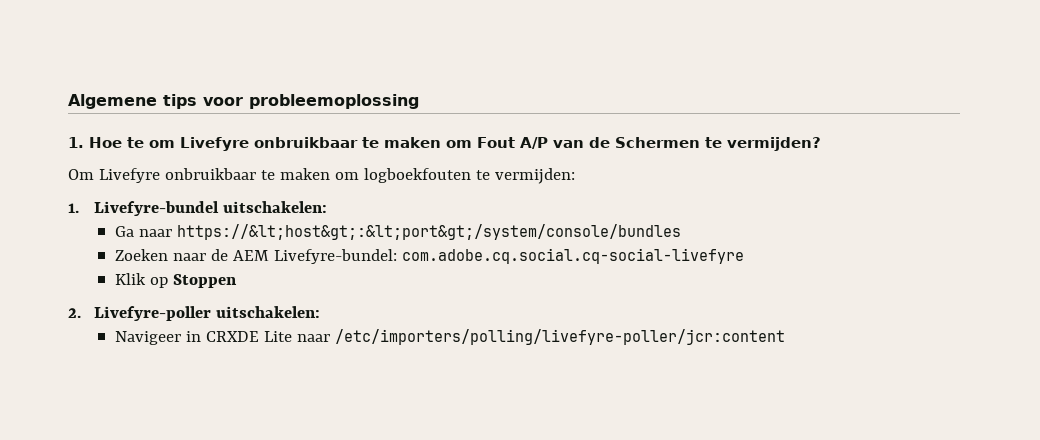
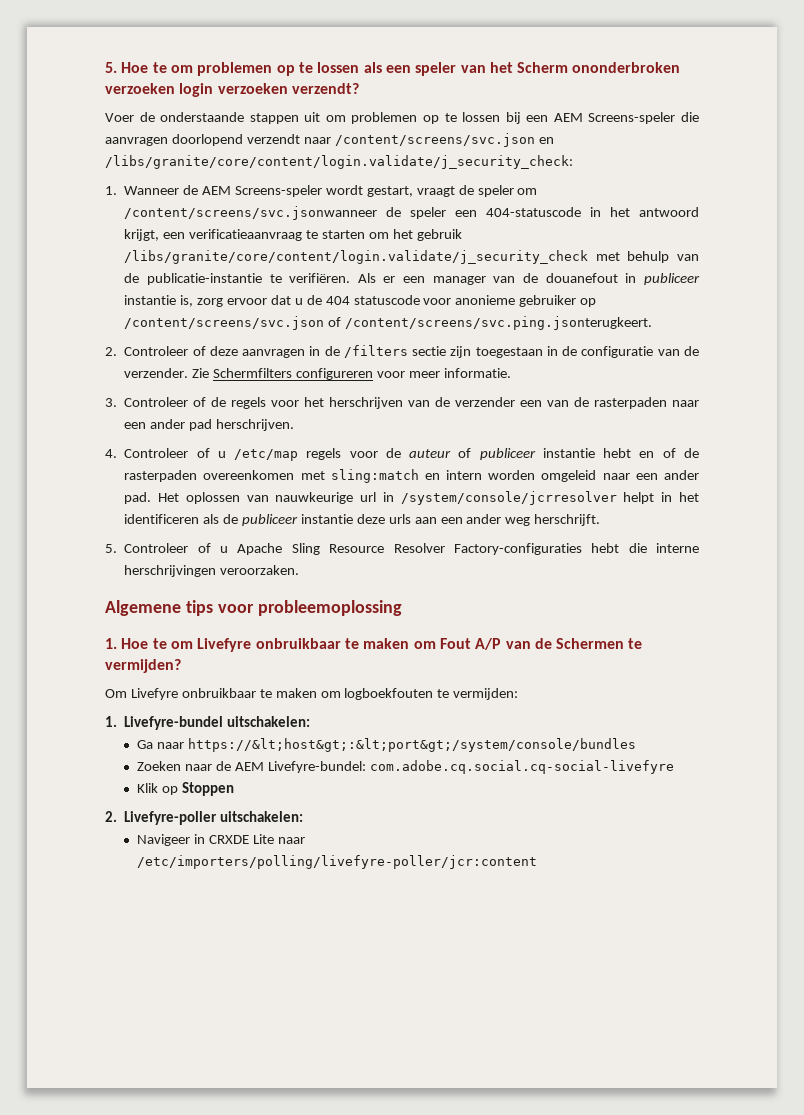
+ 5. Hoe te om problemen op te lossen als een speler van het Scherm ononderbroken verzoeken login verzoeken verzendt?
+ Voer de onderstaande stappen uit om problemen op te lossen bij een AEM Screens-speler die aanvragen doorlopend verzendt naar /content/screens/svc.json en /libs/granite/core/content/login.validate/j_security_check:
+ 1. Wanneer de AEM Screens-speler wordt gestart, vraagt de speler om /content/screens/svc.jsonwanneer de speler een 404-statuscode in het antwoord krijgt, een verificatieaanvraag te starten om het gebruik /libs/granite/core/content/login.validate/j_security_check met behulp van de publicatie-instantie te verifiëren. Als er een manager van de douanefout in publiceer instantie is, zorg ervoor dat u de 404 statuscode voor anonieme gebruiker op /content/screens/svc.json of /content/screens/svc.ping.jsonterugkeert.
+ 2. Controleer of deze aanvragen in de /filters sectie zijn toegestaan in de configuratie van de verzender. Zie Schermfilters configureren voor meer informatie.
+ 3. Controleer of de regels voor het herschrijven van de verzender een van de rasterpaden naar een ander pad herschrijven.
+ 4. Controleer of u /etc/map regels voor de auteur of publiceer instantie hebt en of de rasterpaden overeenkomen met sling:match en intern worden omgeleid naar een ander pad. Het oplossen van nauwkeurige url in /system/console/jcrresolver helpt in het identificeren als de publiceer instantie deze urls aan een ander weg herschrijft.
+ 5. Controleer of u Apache Sling Resource Resolver Factory-configuraties hebt die interne herschrijvingen veroorzaken.

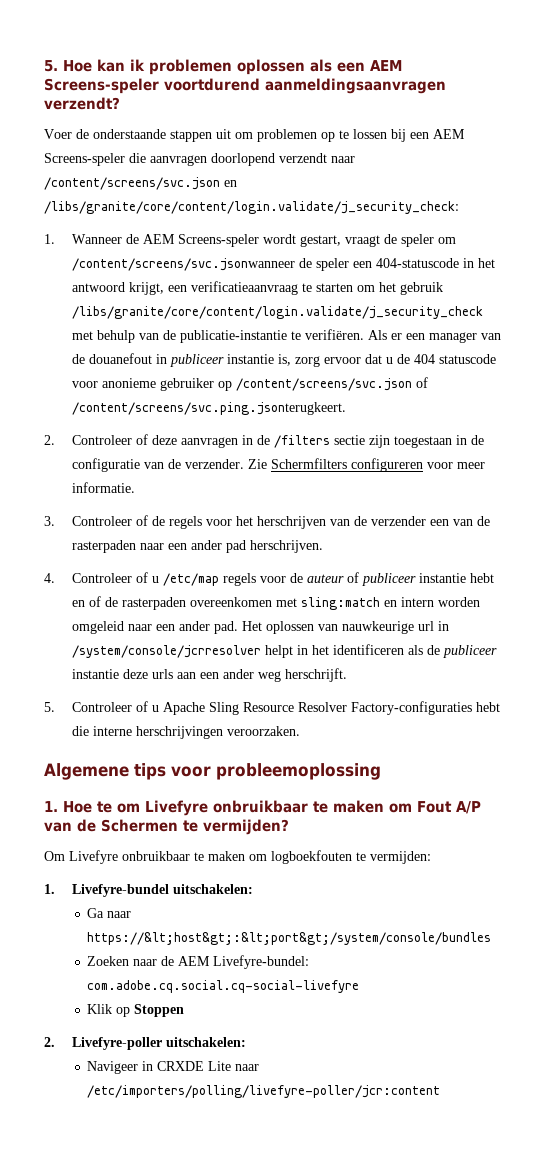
- 5. Hoe te om problemen op te lossen als een speler van het Scherm ononderbroken verzoeken login verzoeken verzendt?
+ 5. Hoe kan ik problemen oplossen als een AEM Screens-speler voortdurend aanmeldingsaanvragen verzendt?

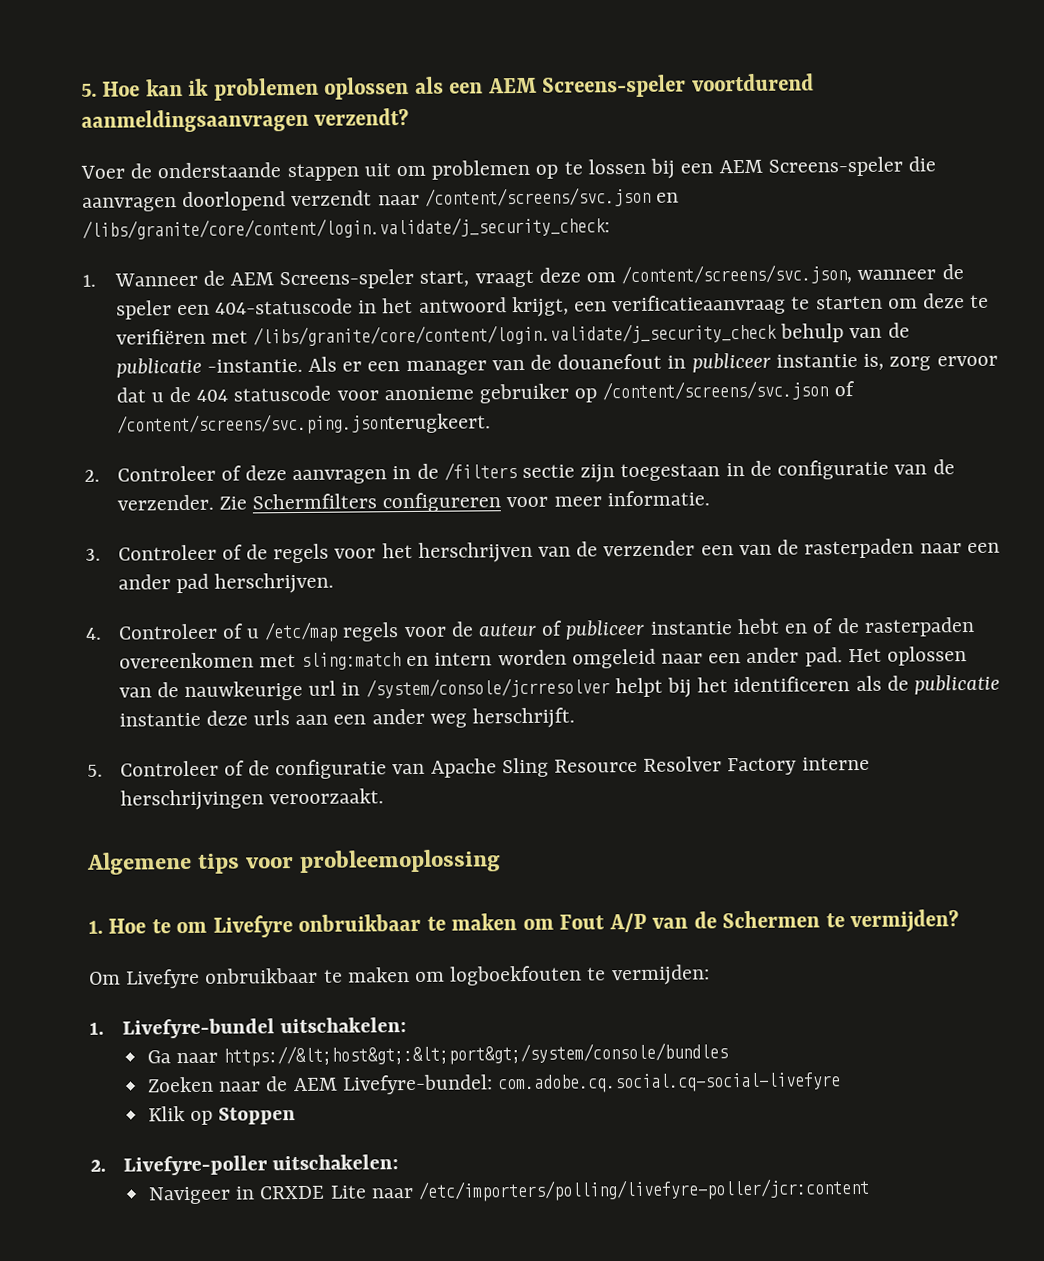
- 1. Wanneer de AEM Screens-speler wordt gestart, vraagt de speler om /content/screens/svc.jsonwanneer de speler een 404-statuscode in het antwoord krijgt, een verificatieaanvraag te starten om het gebruik /libs/granite/core/content/login.validate/j_security_check met behulp van de publicatie-instantie te verifiëren.
+ 1. Wanneer de AEM Screens-speler start, vraagt deze om /content/screens/svc.json, wanneer de speler een 404-statuscode in het antwoord krijgt, een verificatieaanvraag te starten om deze te verifiëren met /libs/granite/core/content/login.validate/j_security_check behulp van de publicatie -instantie.
- Het oplossen van nauwkeurige url in /system/console/jcrresolver helpt in het identificeren als de publiceer instantie deze urls aan een ander weg herschrijft.
+ Het oplossen van de nauwkeurige url in /system/console/jcrresolver helpt bij het identificeren als de publicatie instantie deze urls aan een ander weg herschrijft.
- 5. Controleer of u Apache Sling Resource Resolver Factory-configuraties hebt die interne herschrijvingen veroorzaken.
+ 5. Controleer of de configuratie van Apache Sling Resource Resolver Factory interne herschrijvingen veroorzaakt.

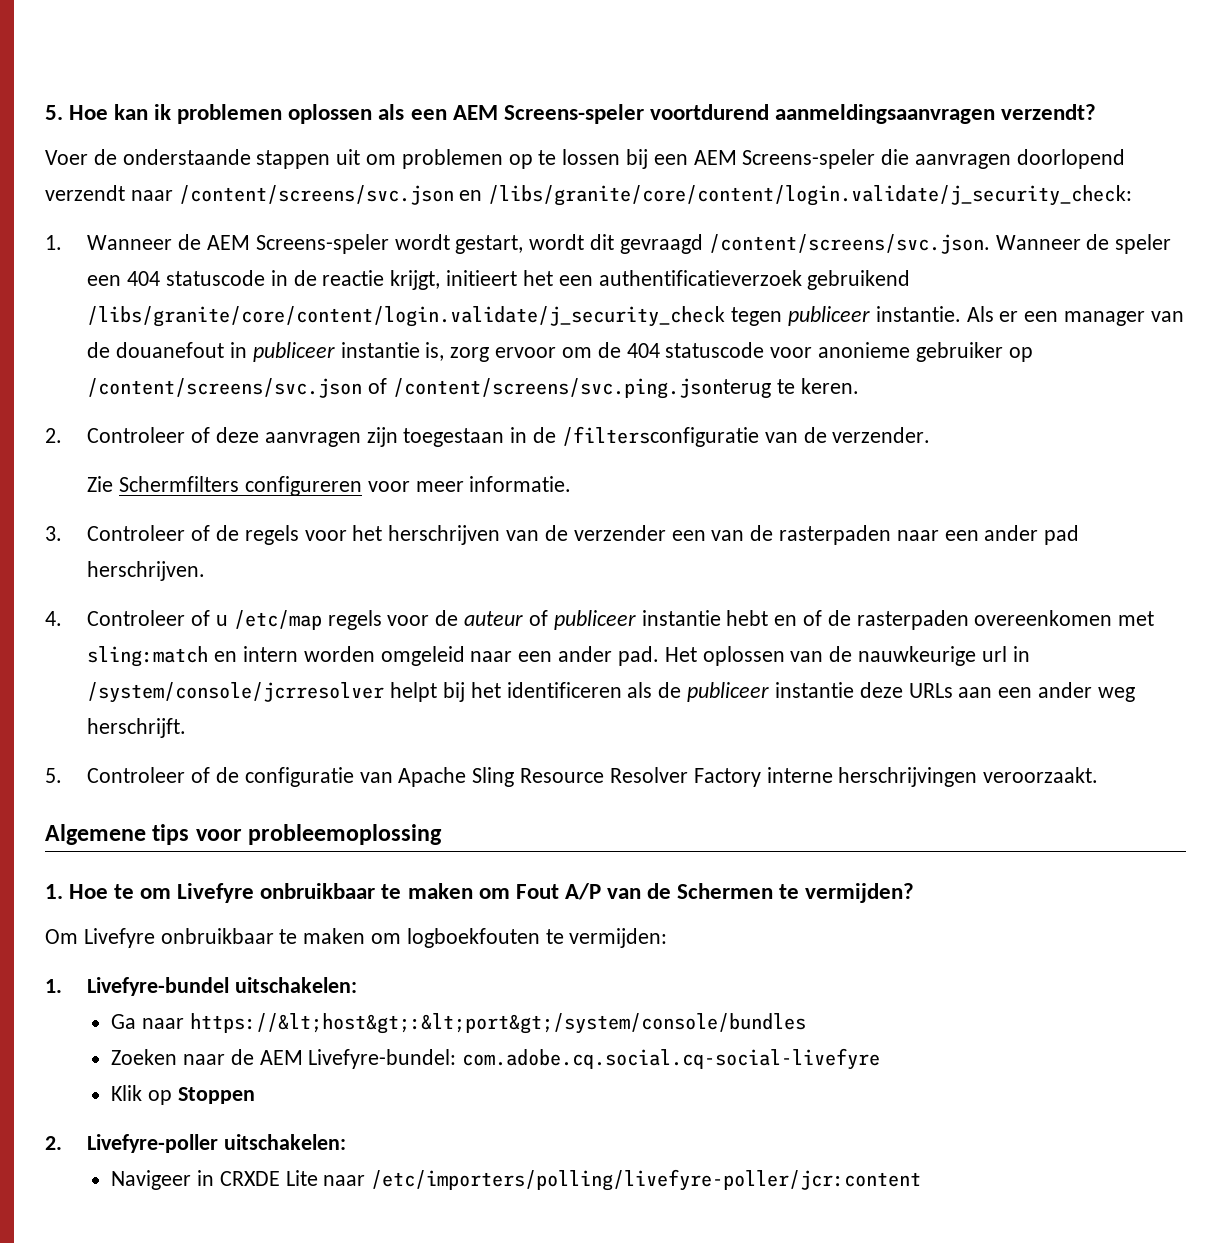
- 1. Wanneer de AEM Screens-speler start, vraagt deze om /content/screens/svc.json, wanneer de speler een 404-statuscode in het antwoord krijgt, een verificatieaanvraag te starten om deze te verifiëren met /libs/granite/core/content/login.validate/j_security_check behulp van de publicatie -instantie.
+ 1. Wanneer de AEM Screens-speler wordt gestart, wordt dit gevraagd /content/screens/svc.json. Wanneer de speler een 404 statuscode in de reactie krijgt, initieert het een authentificatieverzoek gebruikend /libs/granite/core/content/login.validate/j_security_check tegen publiceer instantie.
- Als er een manager van de douanefout in publiceer instantie is, zorg ervoor dat u de 404 statuscode voor anonieme gebruiker op /content/screens/svc.json of /content/screens/svc.ping.jsonterugkeert.
+ Als er een manager van de douanefout in publiceer instantie is, zorg ervoor om de 404 statuscode voor anonieme gebruiker op /content/screens/svc.json of /content/screens/svc.ping.jsonterug te keren.
- 2. Controleer of deze aanvragen in de /filters sectie zijn toegestaan in de configuratie van de verzender. Zie Schermfilters configureren voor meer informatie.
+ 2. Controleer of deze aanvragen zijn toegestaan in de /filtersconfiguratie van de verzender.
+ Zie Schermfilters configureren voor meer informatie.
- Het oplossen van de nauwkeurige url in /system/console/jcrresolver helpt bij het identificeren als de publicatie instantie deze urls aan een ander weg herschrijft.
+ Het oplossen van de nauwkeurige url in /system/console/jcrresolver helpt bij het identificeren als de publiceer instantie deze URLs aan een ander weg herschrijft.

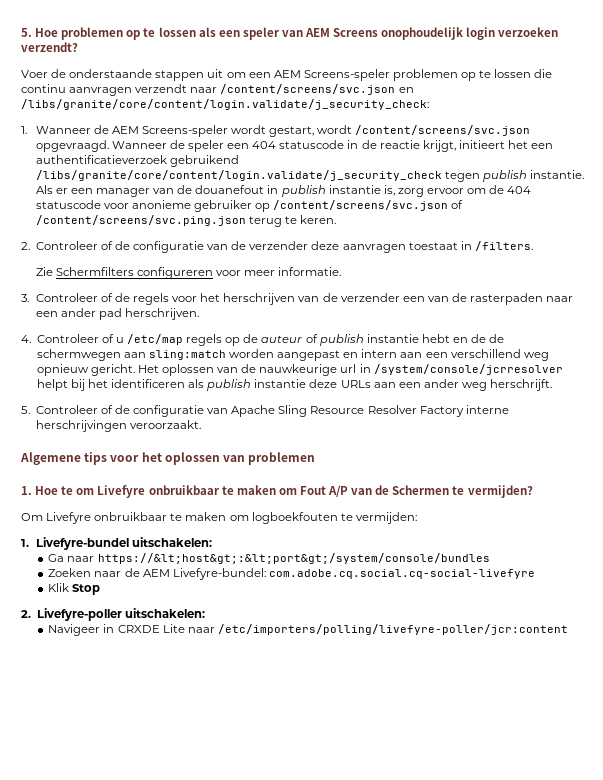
- 5. Hoe kan ik problemen oplossen als een AEM Screens-speler voortdurend aanmeldingsaanvragen verzendt?
+ 5. Hoe problemen op te lossen als een speler van AEM Screens onophoudelijk login verzoeken verzendt?
- Voer de onderstaande stappen uit om problemen op te lossen bij een AEM Screens-speler die aanvragen doorlopend verzendt naar /content/screens/svc.json en /libs/granite/core/content/login.validate/j_security_check:
+ Voer de onderstaande stappen uit om een AEM Screens-speler problemen op te lossen die continu aanvragen verzendt naar /content/screens/svc.json en /libs/granite/core/content/login.validate/j_security_check:
- 1. Wanneer de AEM Screens-speler wordt gestart, wordt dit gevraagd /content/screens/svc.json. Wanneer de speler een 404 statuscode in de reactie krijgt, initieert het een authentificatieverzoek gebruikend /libs/granite/core/content/login.validate/j_security_check tegen publiceer instantie.
+ 1. Wanneer de AEM Screens-speler wordt gestart, wordt /content/screens/svc.json opgevraagd. Wanneer de speler een 404 statuscode in de reactie krijgt, initieert het een authentificatieverzoek gebruikend /libs/granite/core/content/login.validate/j_security_check tegen publish instantie.
- Als er een manager van de douanefout in publiceer instantie is, zorg ervoor om de 404 statuscode voor anonieme gebruiker op /content/screens/svc.json of /content/screens/svc.ping.jsonterug te keren.
+ Als er een manager van de douanefout in publish instantie is, zorg ervoor om de 404 statuscode voor anonieme gebruiker op /content/screens/svc.json of /content/screens/svc.ping.json terug te keren.
- 2. Controleer of deze aanvragen zijn toegestaan in de /filtersconfiguratie van de verzender.
+ 2. Controleer of de configuratie van de verzender deze aanvragen toestaat in /filters.
- 4. Controleer of u /etc/map regels voor de auteur of publiceer instantie hebt en of de rasterpaden overeenkomen met sling:match en intern worden omgeleid naar een ander pad.
+ 4. Controleer of u /etc/map regels op de auteur of publish instantie hebt en de de schermwegen aan sling:match worden aangepast en intern aan een verschillend weg opnieuw gericht.
- Het oplossen van de nauwkeurige url in /system/console/jcrresolver helpt bij het identificeren als de publiceer instantie deze URLs aan een ander weg herschrijft.
+ Het oplossen van de nauwkeurige url in /system/console/jcrresolver helpt bij het identificeren als publish instantie deze URLs aan een ander weg herschrijft.
- Algemene tips voor probleemoplossing
+ Algemene tips voor het oplossen van problemen
- Klik op Stoppen
+ Klik Stop

